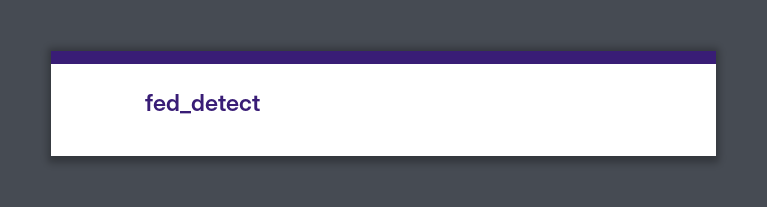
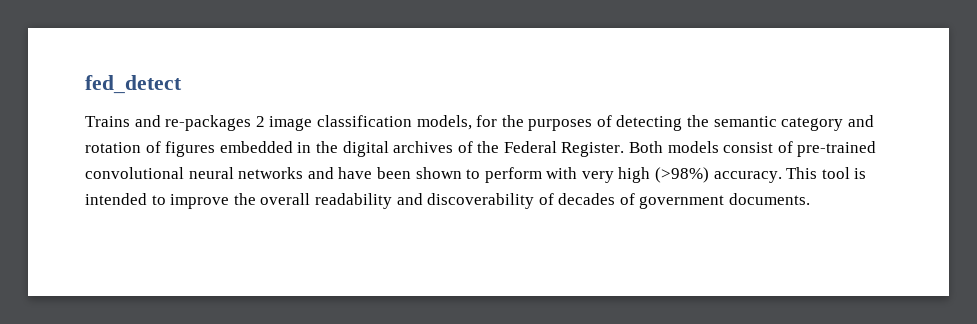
+ Trains and re-packages 2 image classification models, for the purposes of detecting the semantic category and rotation of figures embedded in the digital archives of the Federal Register. Both models consist of pre-trained convolutional neural networks and have been shown to perform with very high (>98%) accuracy. This tool is intended to improve the overall readability and discoverability of decades of government documents.

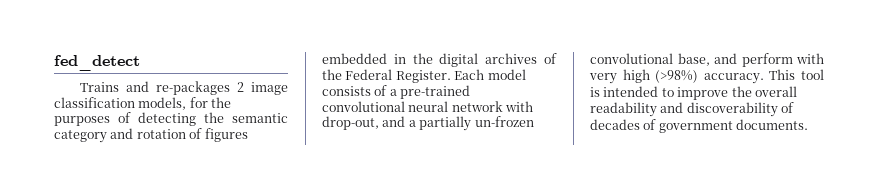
- Both models consist of pre-trained convolutional neural networks and have been shown to perform with very high (>98%) accuracy.
+ Each model consists of a pre-trained convolutional neural network with drop-out, and a partially un-frozen convolutional base, and perform with very high (>98%) accuracy.

